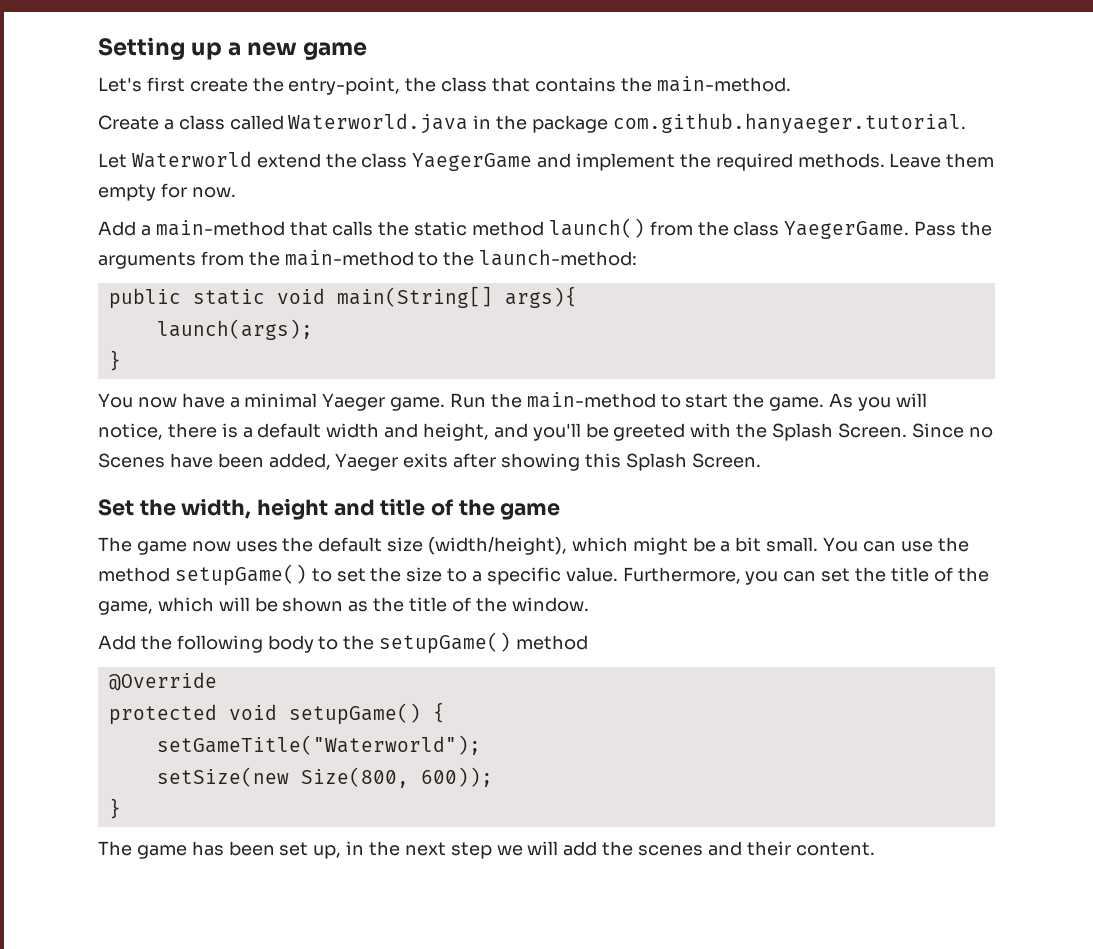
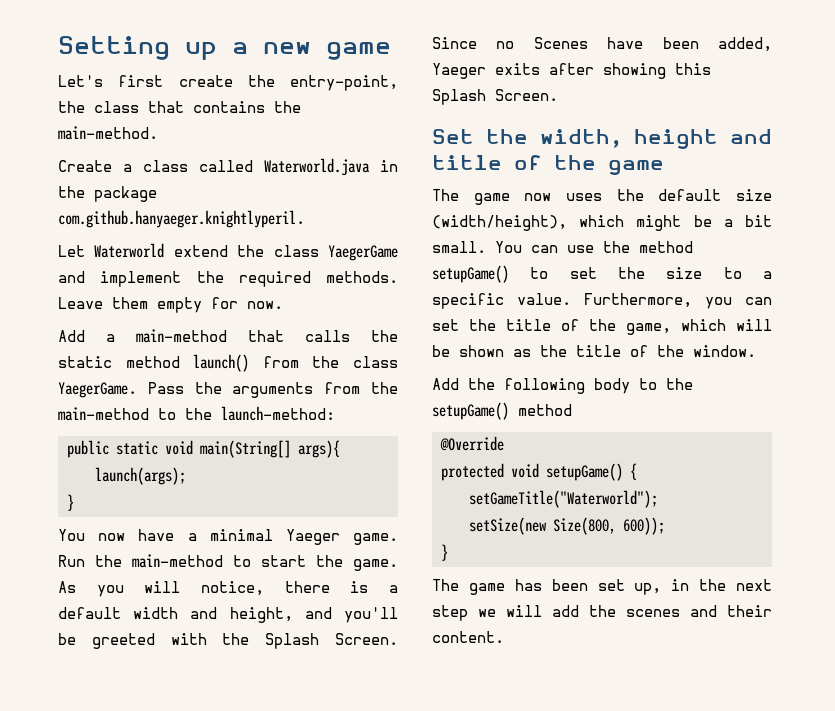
- Create a class called Waterworld.java in the package com.github.hanyaeger.tutorial.
+ Create a class called Waterworld.java in the package com.github.hanyaeger.knightlyperil.

